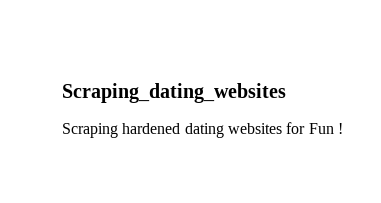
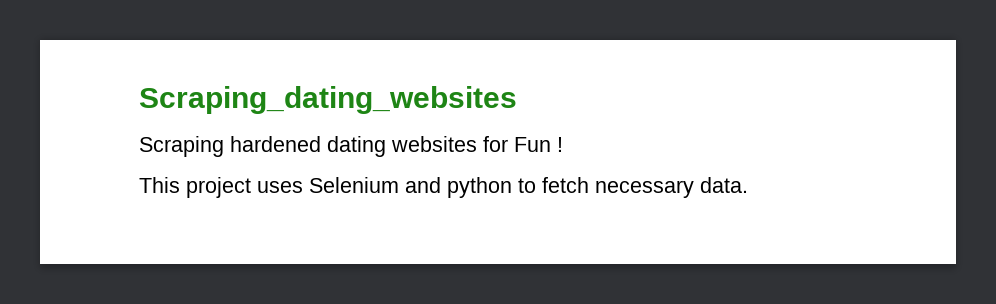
+ This project uses Selenium and python to fetch necessary data.

